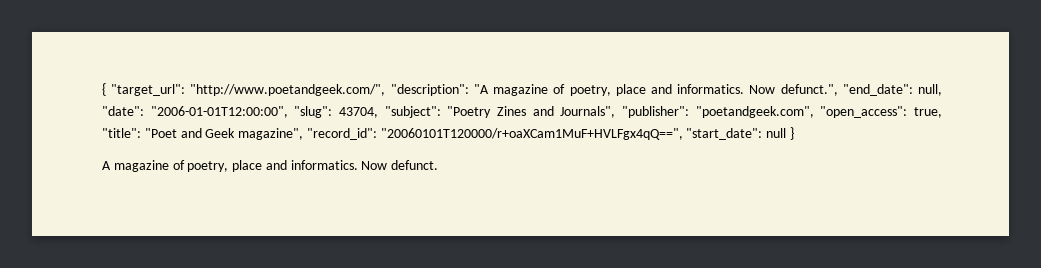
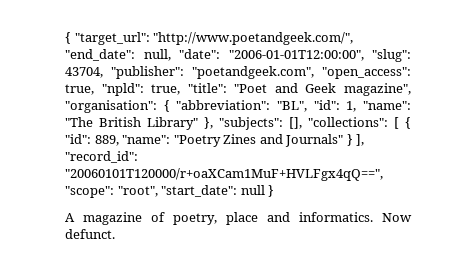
- { "target_url": "http://www.poetandgeek.com/", "description": "A magazine of poetry, place and informatics. Now defunct.", "end_date": null, "date": "2006-01-01T12:00:00", "slug": 43704, "subject": "Poetry Zines and Journals", "publisher": "poetandgeek.com", "open_access": true, "title": "Poet and Geek magazine", "record_id": "20060101T120000/r+oaXCam1MuF+HVLFgx4qQ==", "start_date": null }
+ { "target_url": "http://www.poetandgeek.com/", "end_date": null, "date": "2006-01-01T12:00:00", "slug": 43704, "publisher": "poetandgeek.com", "open_access": true, "npld": true, "title": "Poet and Geek magazine", "organisation": { "abbreviation": "BL", "id": 1, "name": "The British Library" }, "subjects": [], "collections": [ { "id": 889, "name": "Poetry Zines and Journals" } ], "record_id": "20060101T120000/r+oaXCam1MuF+HVLFgx4qQ==", "scope": "root", "start_date": null }

